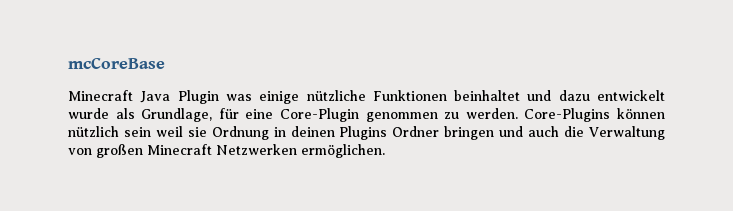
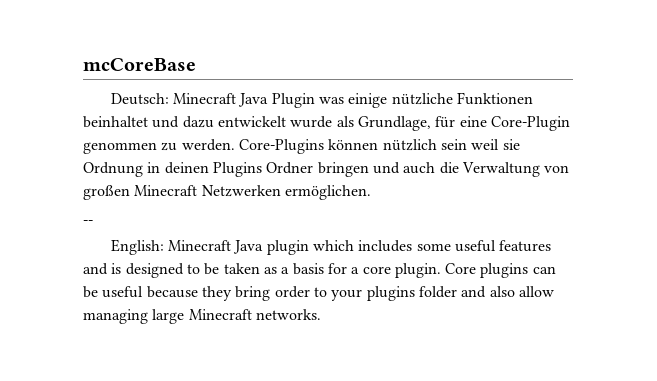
- Minecraft Java Plugin was einige nützliche Funktionen beinhaltet und dazu entwickelt wurde als Grundlage, für eine Core-Plugin genommen zu werden.
+ Deutsch: Minecraft Java Plugin was einige nützliche Funktionen beinhaltet und dazu entwickelt wurde als Grundlage, für eine Core-Plugin genommen zu werden.
+ --
+ English: Minecraft Java plugin which includes some useful features and is designed to be taken as a basis for a core plugin. Core plugins can be useful because they bring order to your plugins folder and also allow managing large Minecraft networks.

